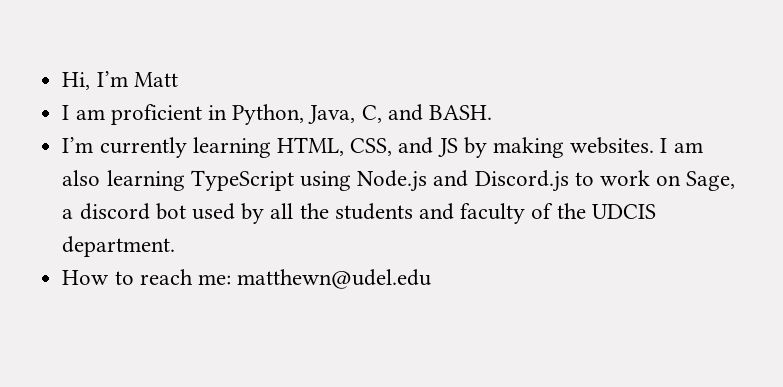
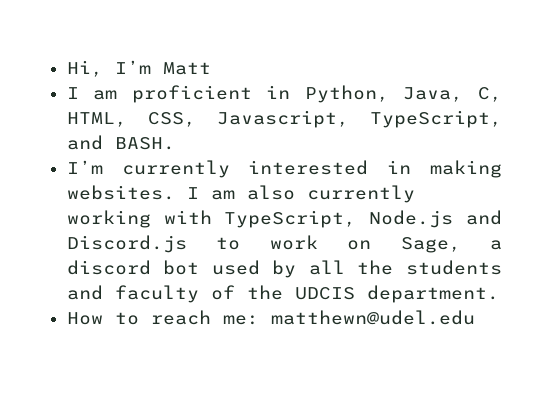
- I am proficient in Python, Java, C, and BASH.
+ I am proficient in Python, Java, C, HTML, CSS, Javascript, TypeScript, and BASH.
- I’m currently learning HTML, CSS, and JS by making websites.
+ I’m currently interested in making websites.
- I am also learning TypeScript using Node.js and Discord.js to work on Sage, a discord bot used by all the students and faculty of the UDCIS department.
+ I am also currently working with TypeScript, Node.js and Discord.js to work on Sage, a discord bot used by all the students and faculty of the UDCIS department.

